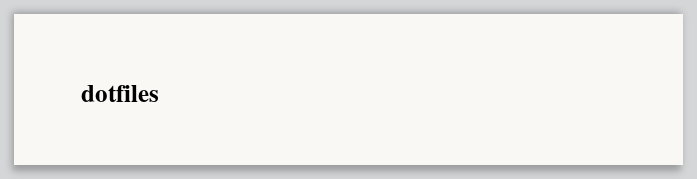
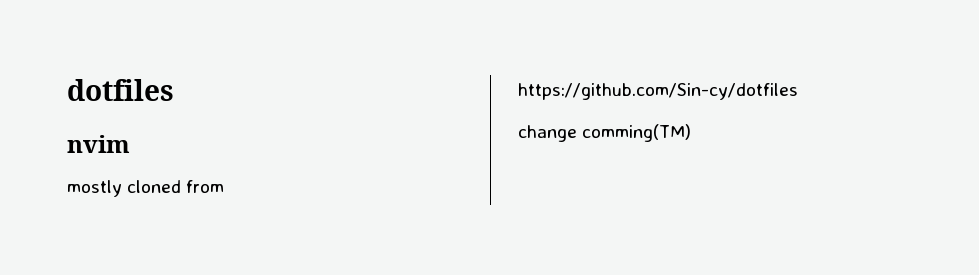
+ nvim
+ mostly cloned from https://github.com/Sin-cy/dotfiles
+ change comming(TM)

